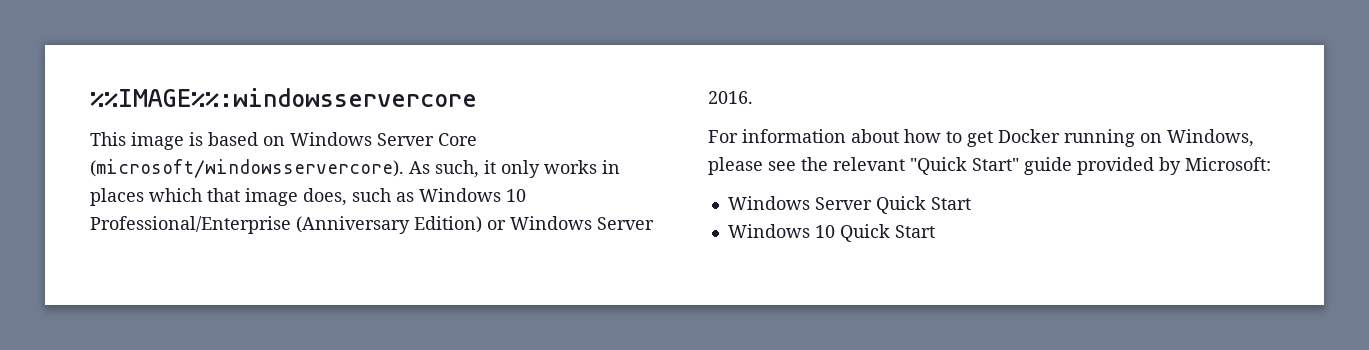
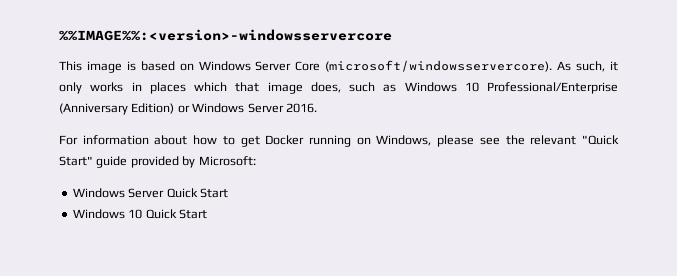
- %%IMAGE%%:windowsservercore
+ %%IMAGE%%:<version>-windowsservercore

